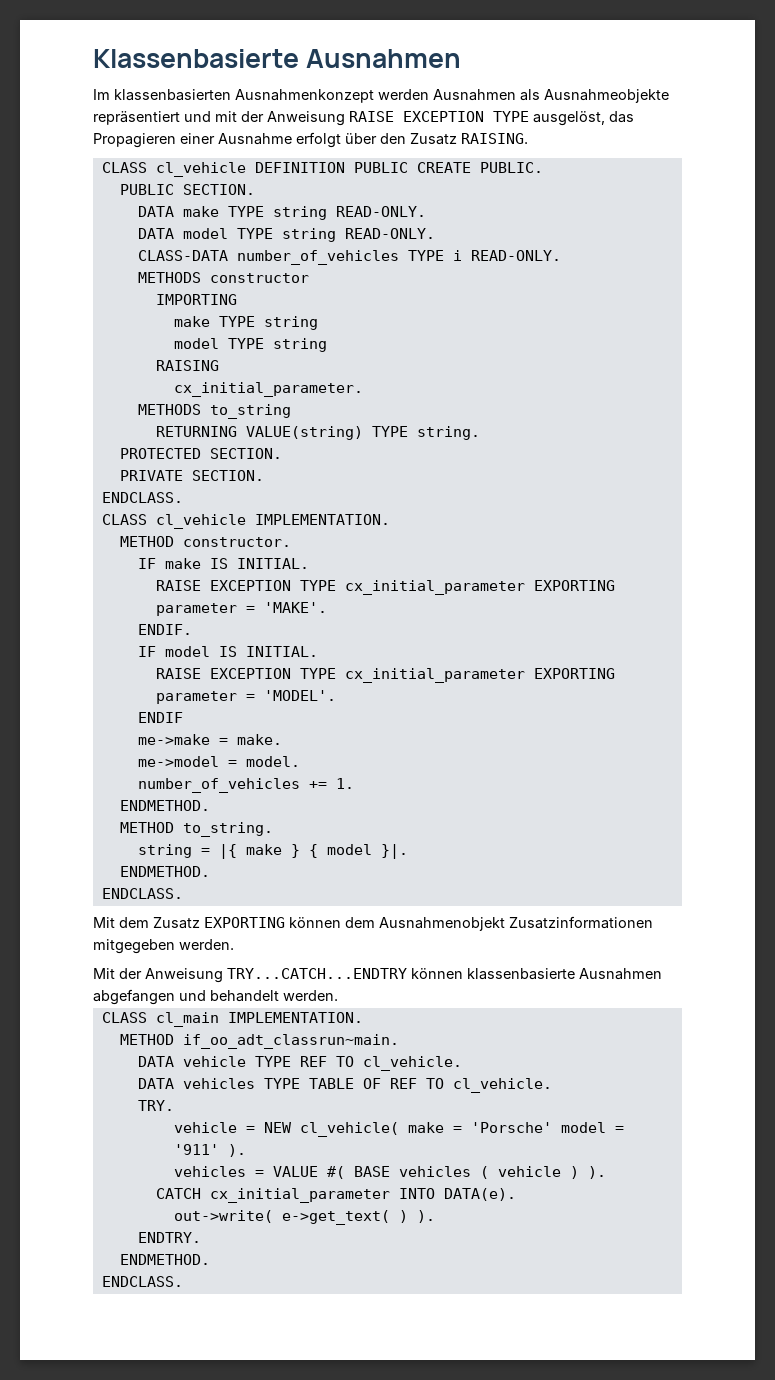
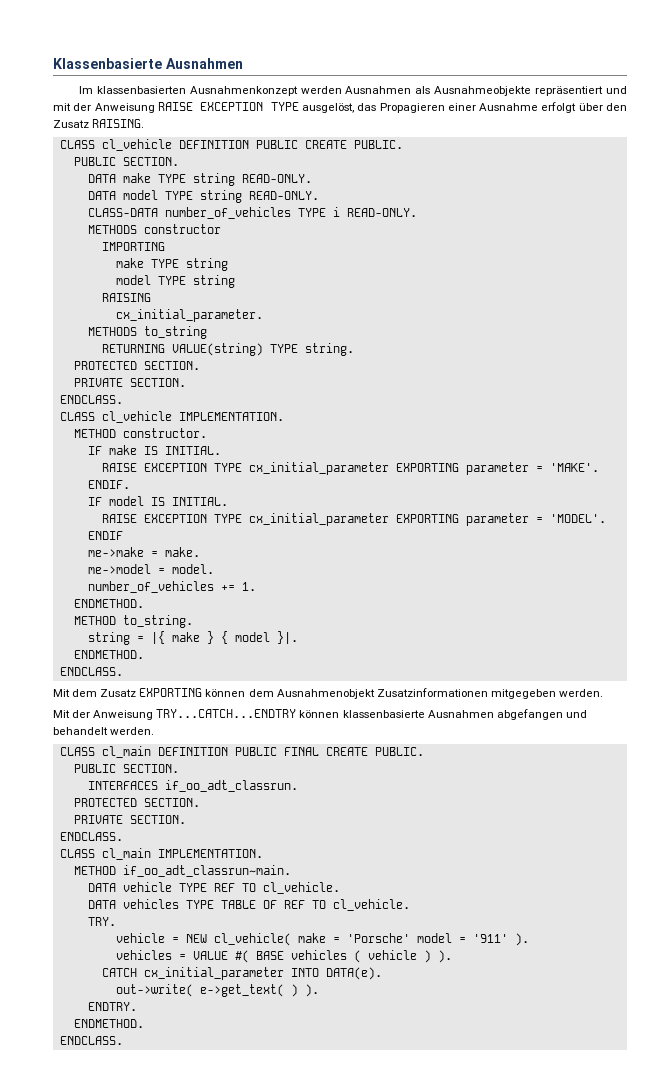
+ CLASS cl_main DEFINITION PUBLIC FINAL CREATE PUBLIC.
+ PUBLIC SECTION.
+ INTERFACES if_oo_adt_classrun.
+ PROTECTED SECTION.
+ PRIVATE SECTION.
+ ENDCLASS.

